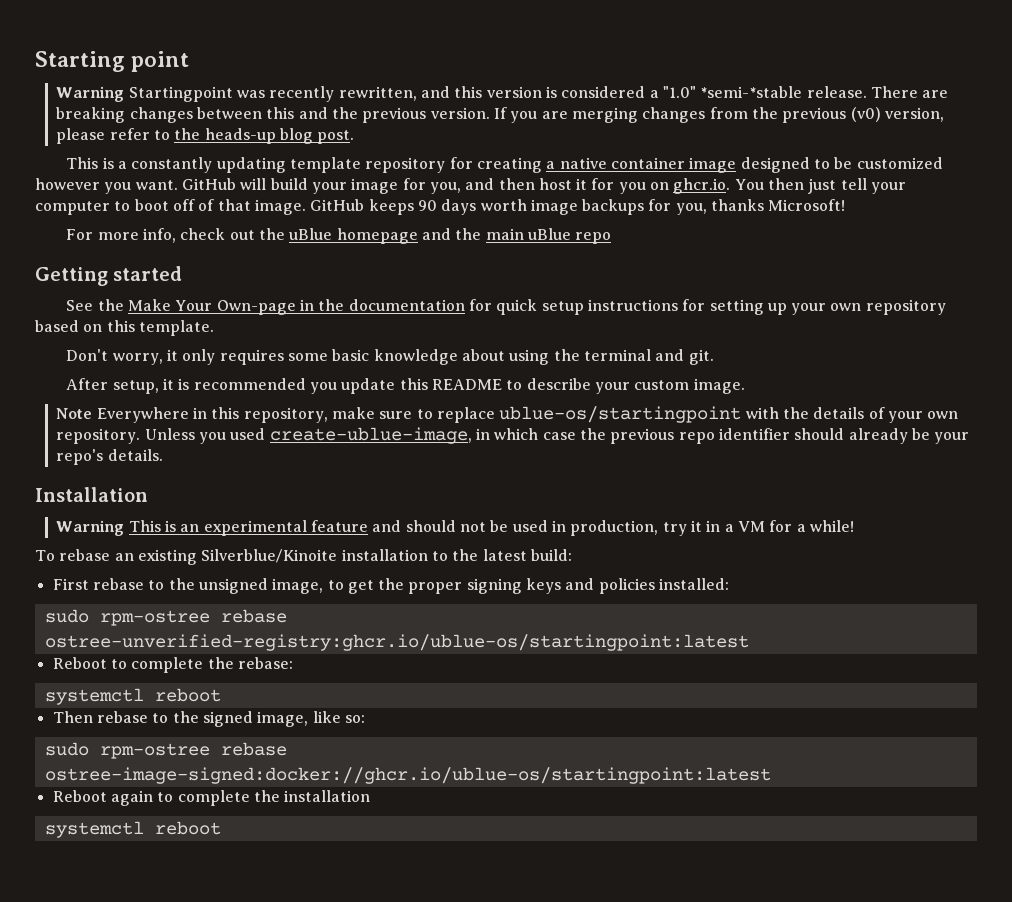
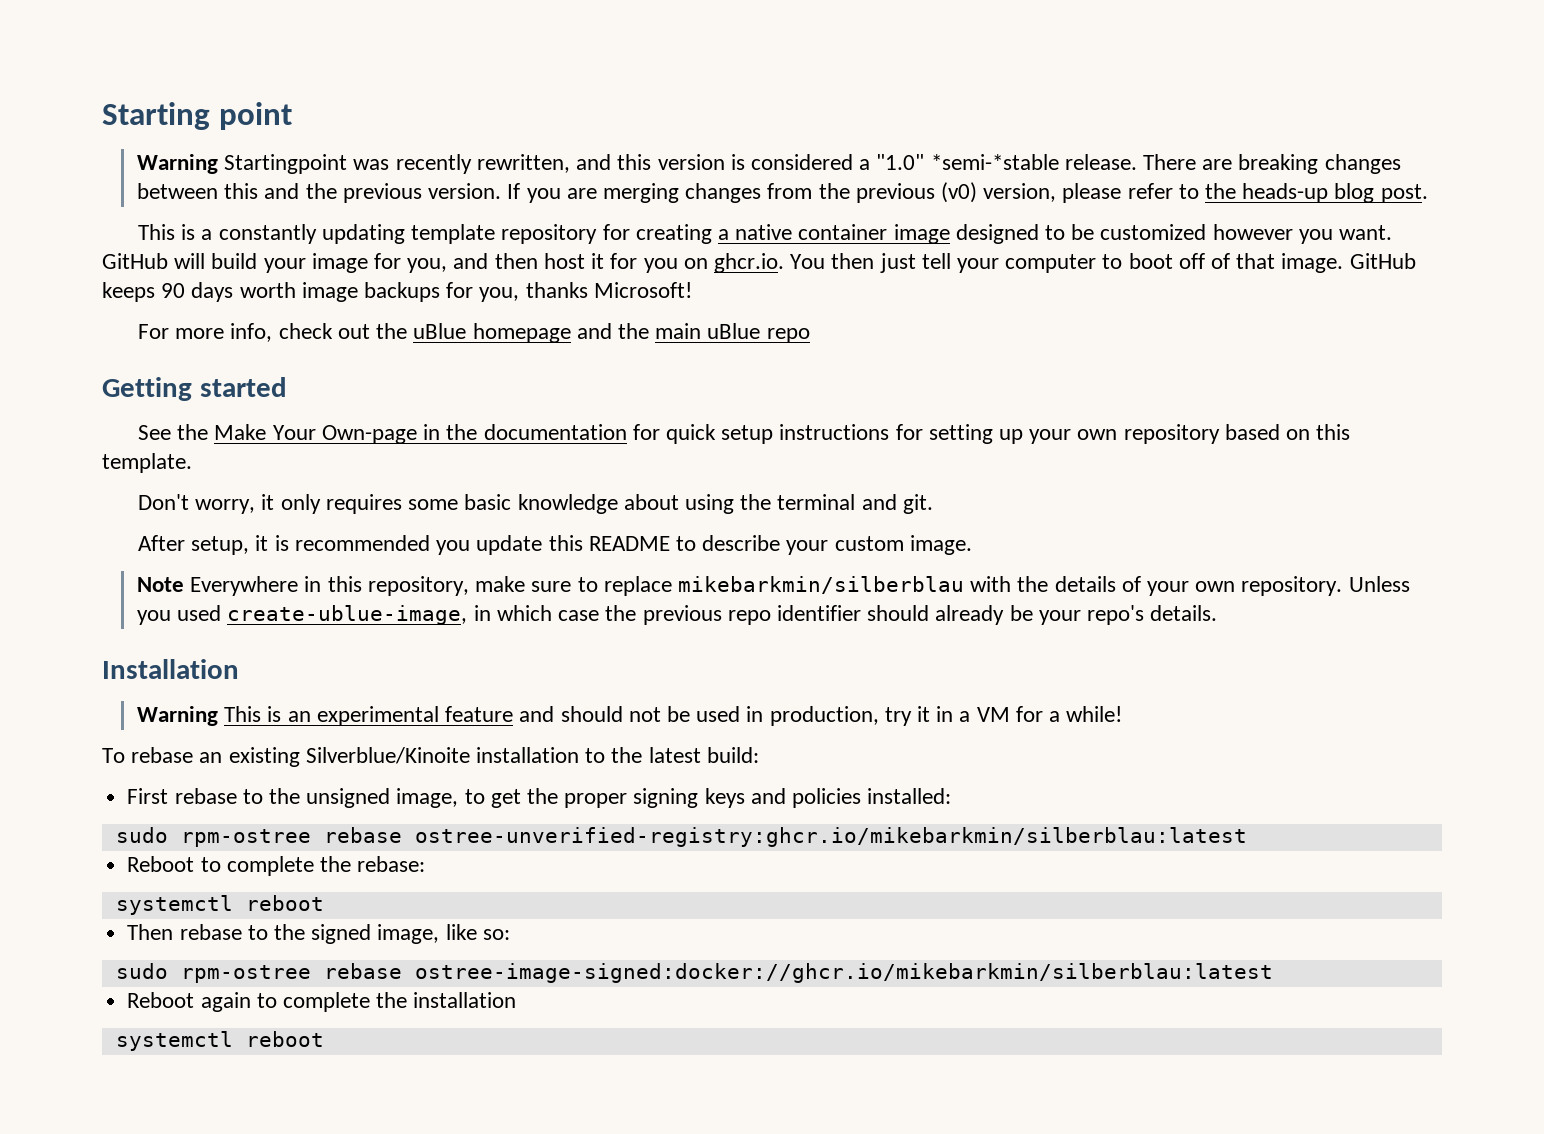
- Note Everywhere in this repository, make sure to replace ublue-os/startingpoint with the details of your own repository.
+ Note Everywhere in this repository, make sure to replace mikebarkmin/silberblau with the details of your own repository.
- sudo rpm-ostree rebase ostree-unverified-registry:ghcr.io/ublue-os/startingpoint:latest
+ sudo rpm-ostree rebase ostree-unverified-registry:ghcr.io/mikebarkmin/silberblau:latest
- sudo rpm-ostree rebase ostree-image-signed:docker://ghcr.io/ublue-os/startingpoint:latest
+ sudo rpm-ostree rebase ostree-image-signed:docker://ghcr.io/mikebarkmin/silberblau:latest

